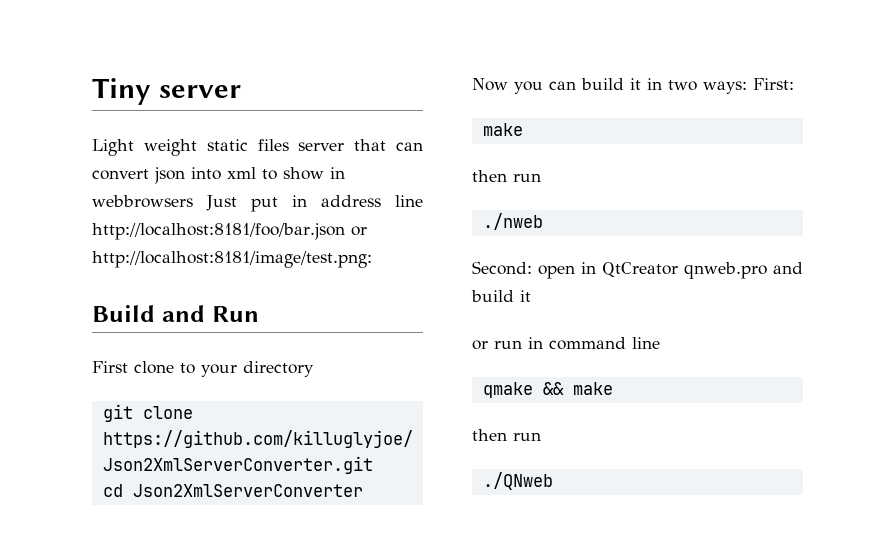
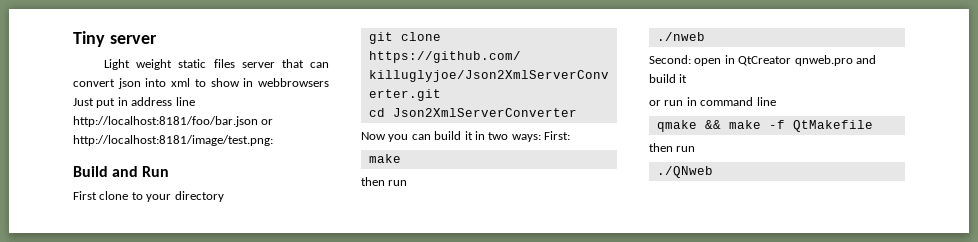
- qmake && make
+ qmake && make -f QtMakefile

